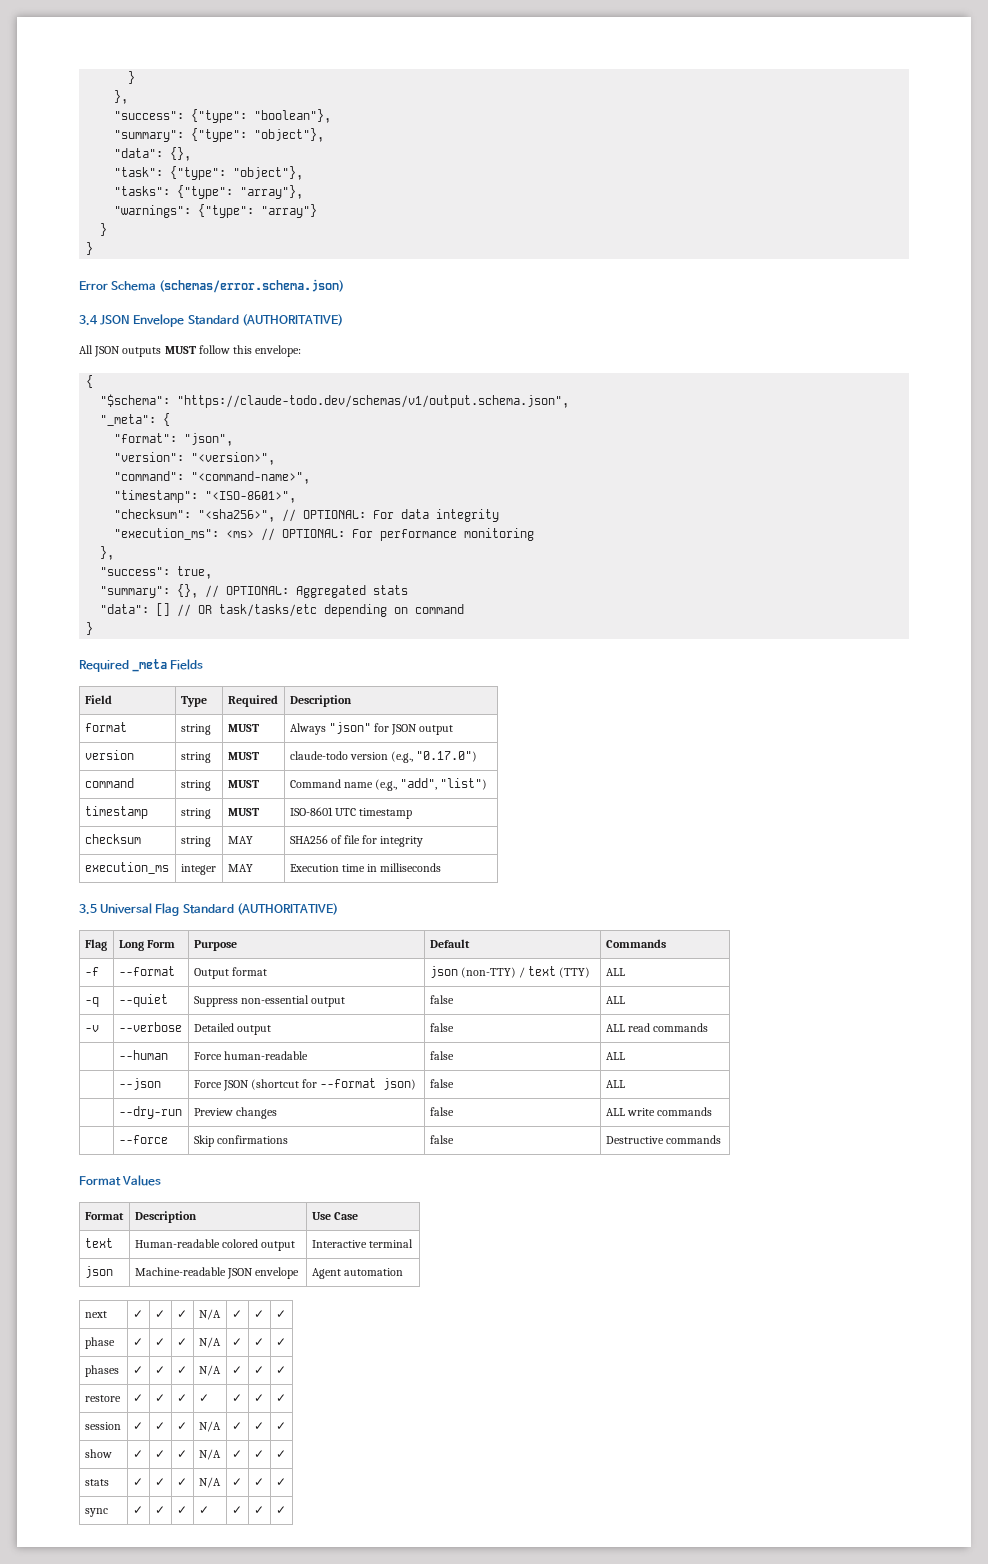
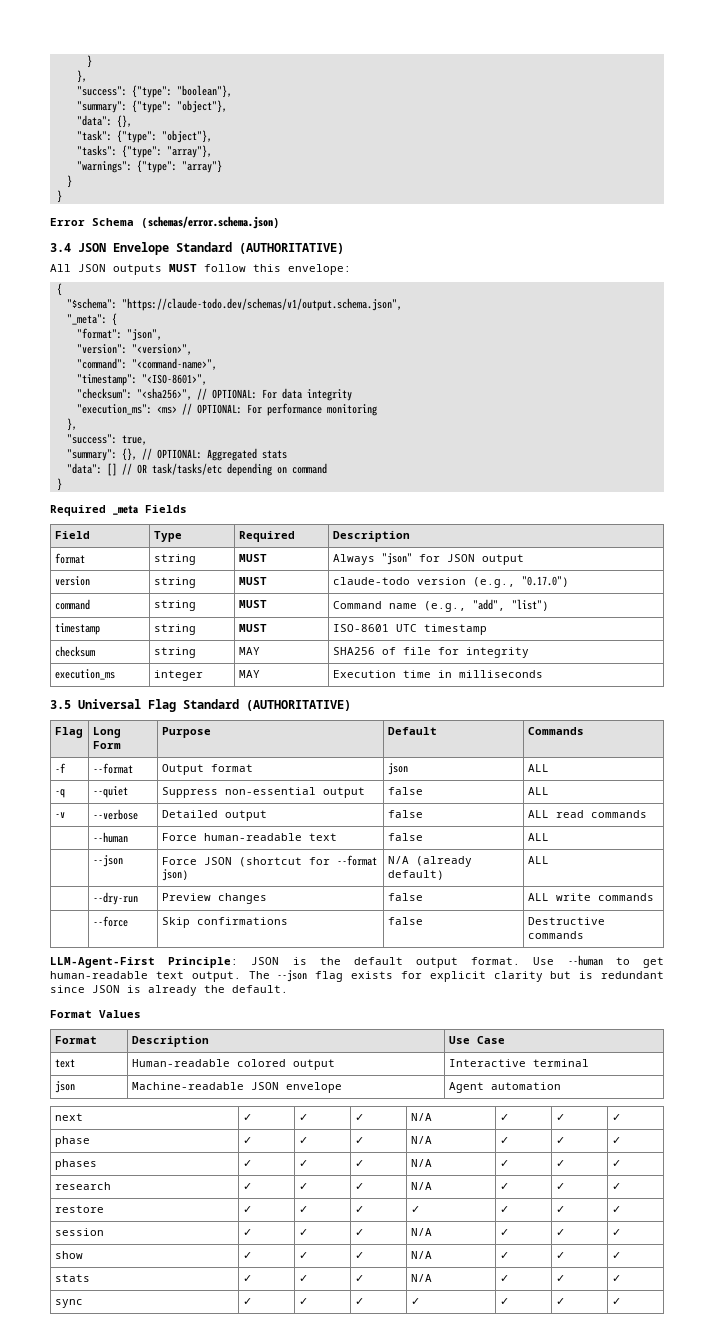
- -f | --format | Output format | json (non-TTY) / text (TTY) | ALL
+ -f | --format | Output format | json | ALL
- | --human | Force human-readable | false | ALL
+ | --human | Force human-readable text | false | ALL
- | --json | Force JSON (shortcut for --format json) | false | ALL
+ | --json | Force JSON (shortcut for --format json) | N/A (already default) | ALL
+ LLM-Agent-First Principle: JSON is the default output format. Use --human to get human-readable text output. The --json flag exists for explicit clarity but is redundant since JSON is already the default.
+ research | ✓ | ✓ | ✓ | N/A | ✓ | ✓ | ✓

